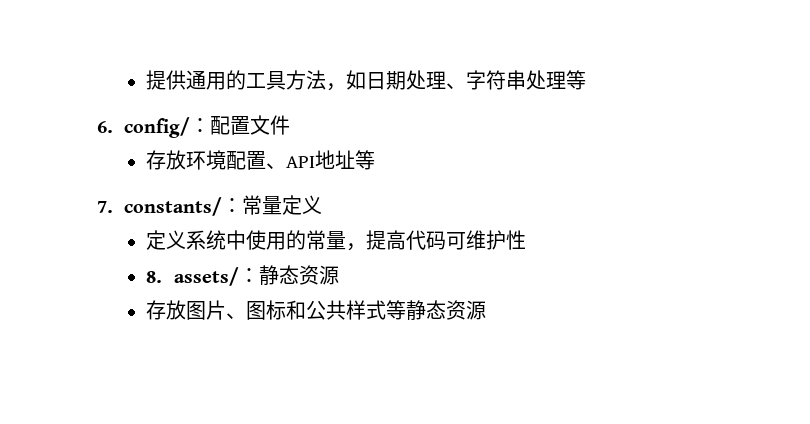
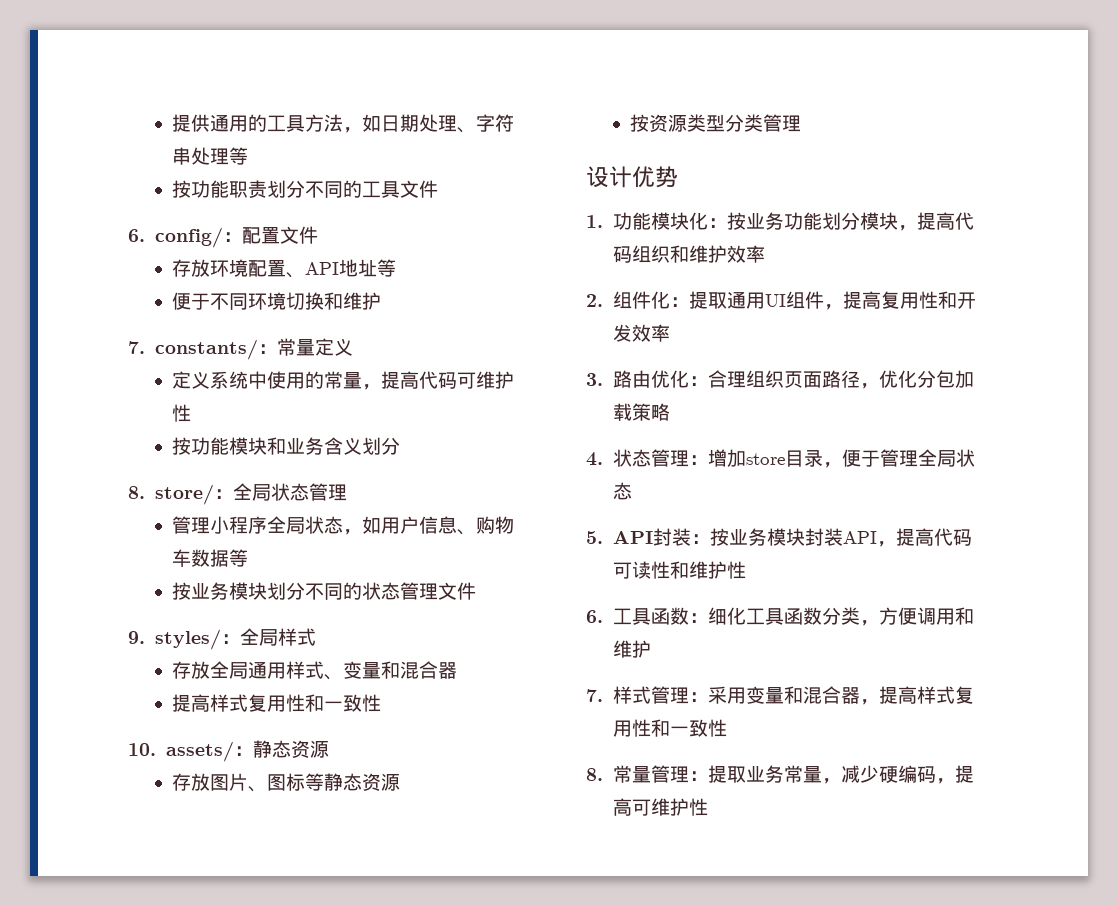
+ 按功能职责划分不同的工具文件
+ 便于不同环境切换和维护
- 8. assets/：静态资源
+ 按功能模块和业务含义划分
+ 8. store/：全局状态管理
+ 管理小程序全局状态，如用户信息、购物车数据等
+ 按业务模块划分不同的状态管理文件
+ 9. styles/：全局样式
+ 存放全局通用样式、变量和混合器
+ 提高样式复用性和一致性
+ 10. assets/：静态资源
- 存放图片、图标和公共样式等静态资源
+ 存放图片、图标等静态资源
+ 按资源类型分类管理
+ 设计优势
+ 1.功能模块化：按业务功能划分模块，提高代码组织和维护效率
+ 2.组件化：提取通用UI组件，提高复用性和开发效率
+ 3.路由优化：合理组织页面路径，优化分包加载策略
+ 4.状态管理：增加store目录，便于管理全局状态
+ 5. API封装：按业务模块封装API，提高代码可读性和维护性
+ 6.工具函数：细化工具函数分类，方便调用和维护
+ 7.样式管理：采用变量和混合器，提高样式复用性和一致性
+ 8.常量管理：提取业务常量，减少硬编码，提高可维护性

